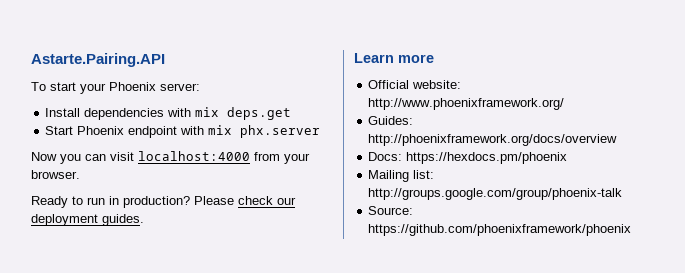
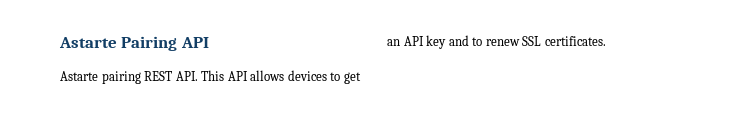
- Astarte.Pairing.API
- To start your Phoenix server:
- Install dependencies with mix deps.get
- Start Phoenix endpoint with mix phx.server
- Now you can visit localhost:4000 from your browser.
- Ready to run in production? Please check our deployment guides.
- Learn more
- Official website: http://www.phoenixframework.org/
- Guides: http://phoenixframework.org/docs/overview
- Docs: https://hexdocs.pm/phoenix
- Mailing list: http://groups.google.com/group/phoenix-talk
- Source: https://github.com/phoenixframework/phoenix
+ Astarte Pairing API
+ Astarte pairing REST API. This API allows devices to get an API key and to renew SSL certificates.

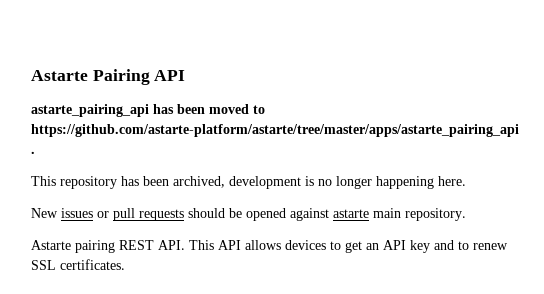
+ astarte_pairing_api has been moved to https://github.com/astarte-platform/astarte/tree/master/apps/astarte_pairing_api .
+ This repository has been archived, development is no longer happening here.
+ New issues or pull requests should be opened against astarte main repository.

